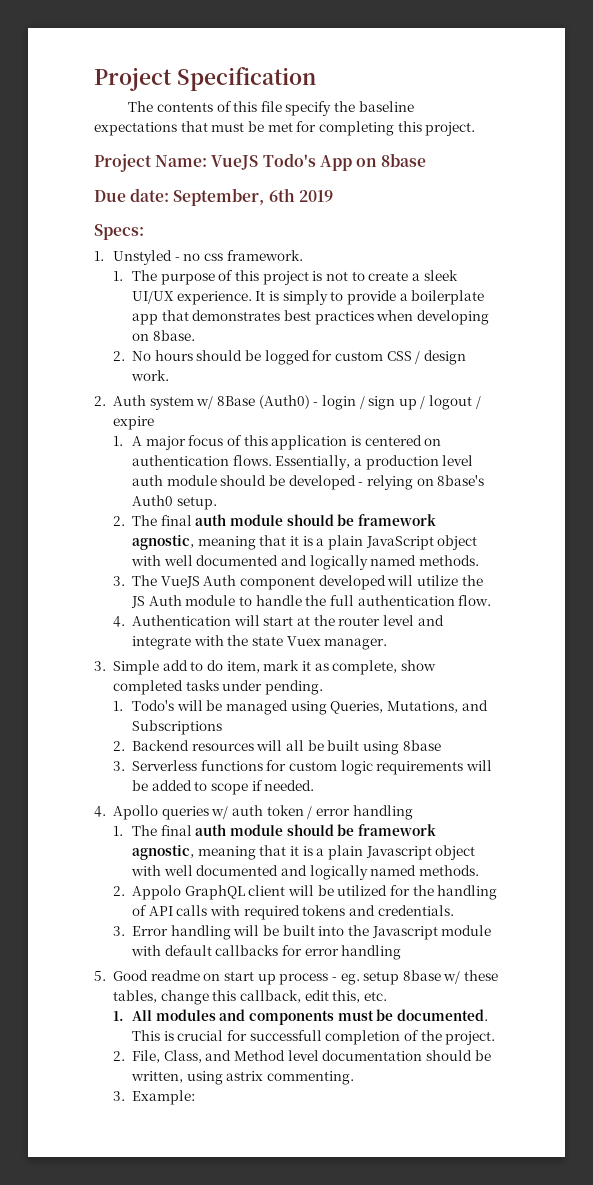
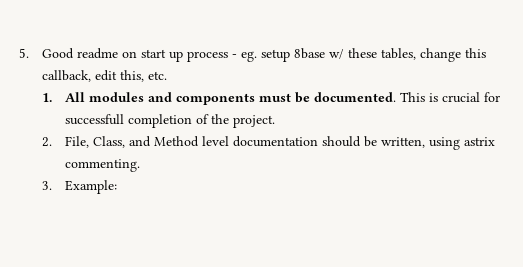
- Project Specification
- The contents of this file specify the baseline expectations that must be met for completing this project.
- Project Name: VueJS Todo's App on 8base
- Due date: September, 6th 2019
- Specs:
- 1. Unstyled - no css framework.
- 1. The purpose of this project is not to create a sleek UI/UX experience. It is simply to provide a boilerplate app that demonstrates best practices when developing on 8base.
- 2. No hours should be logged for custom CSS / design work.
- 2. Auth system w/ 8Base (Auth0) - login / sign up / logout / expire
- 1. A major focus of this application is centered on authentication flows. Essentially, a production level auth module should be developed - relying on 8base's Auth0 setup.
- 2. The final auth module should be framework agnostic, meaning that it is a plain JavaScript object with well documented and logically named methods.
- 3. The VueJS Auth component developed will utilize the JS Auth module to handle the full authentication flow.
- 4. Authentication will start at the router level and integrate with the state Vuex manager.
- 3. Simple add to do item, mark it as complete, show completed tasks under pending.
- 1. Todo's will be managed using Queries, Mutations, and Subscriptions
- 2. Backend resources will all be built using 8base
- 3. Serverless functions for custom logic requirements will be added to scope if needed.
- 4. Apollo queries w/ auth token / error handling
- 1. The final auth module should be framework agnostic, meaning that it is a plain Javascript object with well documented and logically named methods.
- 2. Appolo GraphQL client will be utilized for the handling of API calls with required tokens and credentials.
- 3. Error handling will be built into the Javascript module with default callbacks for error handling

